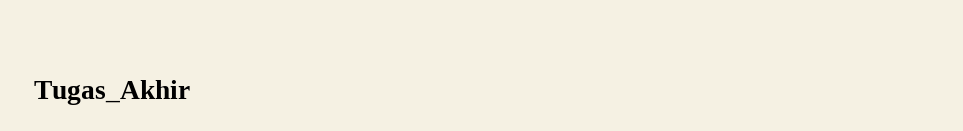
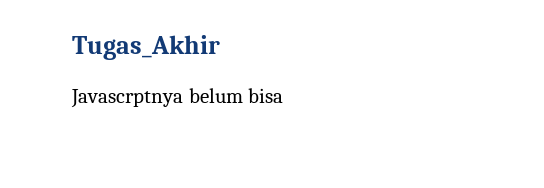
+ Javascrptnya belum bisa

